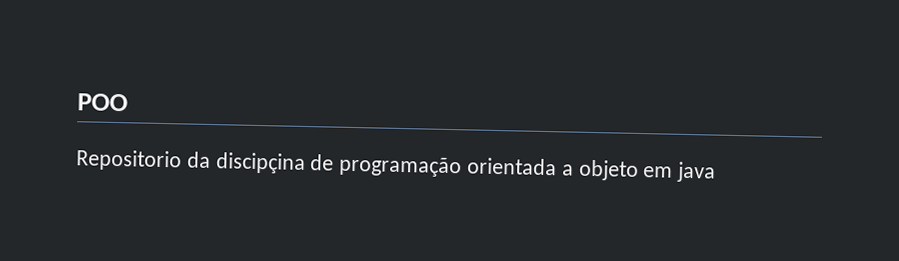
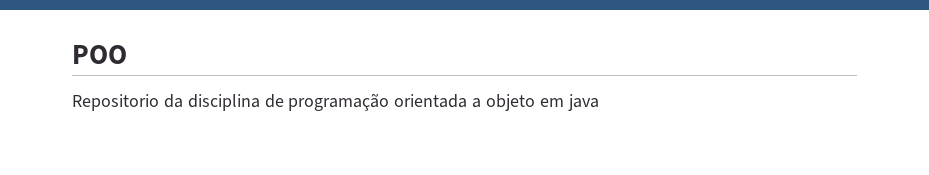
- Repositorio da discipçina de programação orientada a objeto em java
+ Repositorio da disciplina de programação orientada a objeto em java

